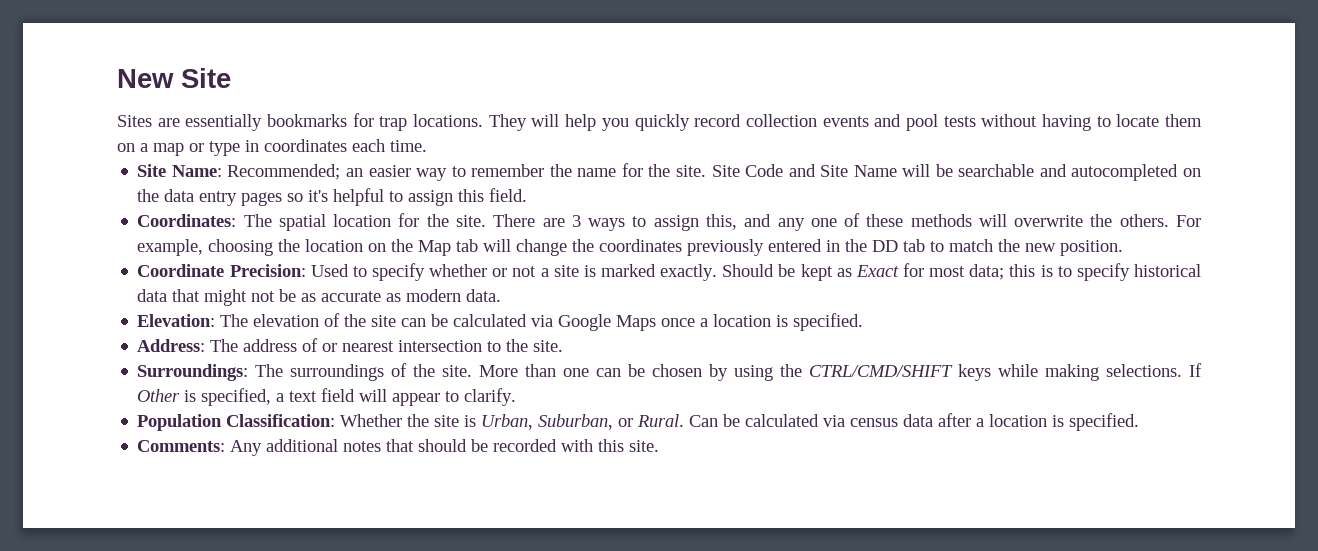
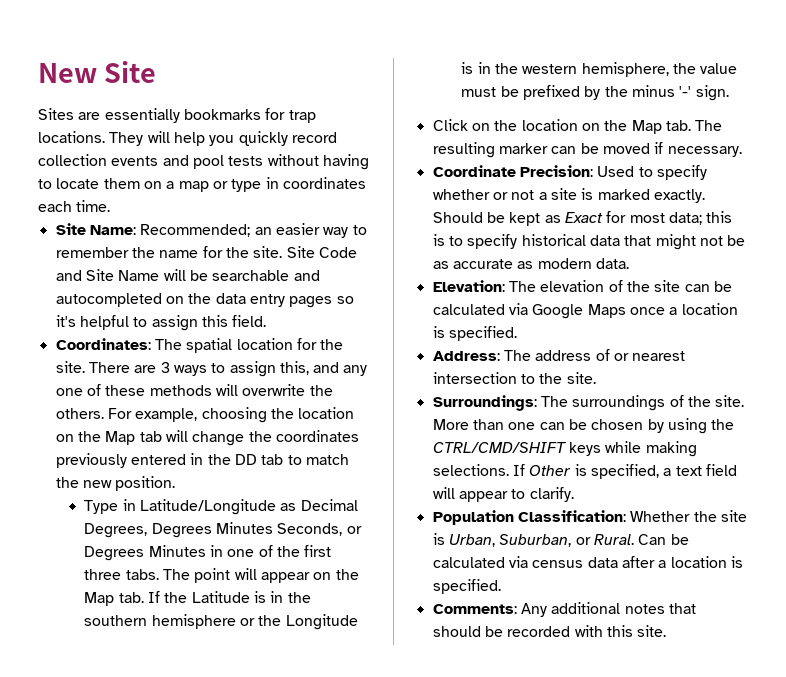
+ Type in Latitude/Longitude as Decimal Degrees, Degrees Minutes Seconds, or Degrees Minutes in one of the first three tabs. The point will appear on the Map tab. If the Latitude is in the southern hemisphere or the Longitude is in the western hemisphere, the value must be prefixed by the minus '-' sign.
+ Click on the location on the Map tab. The resulting marker can be moved if necessary.

